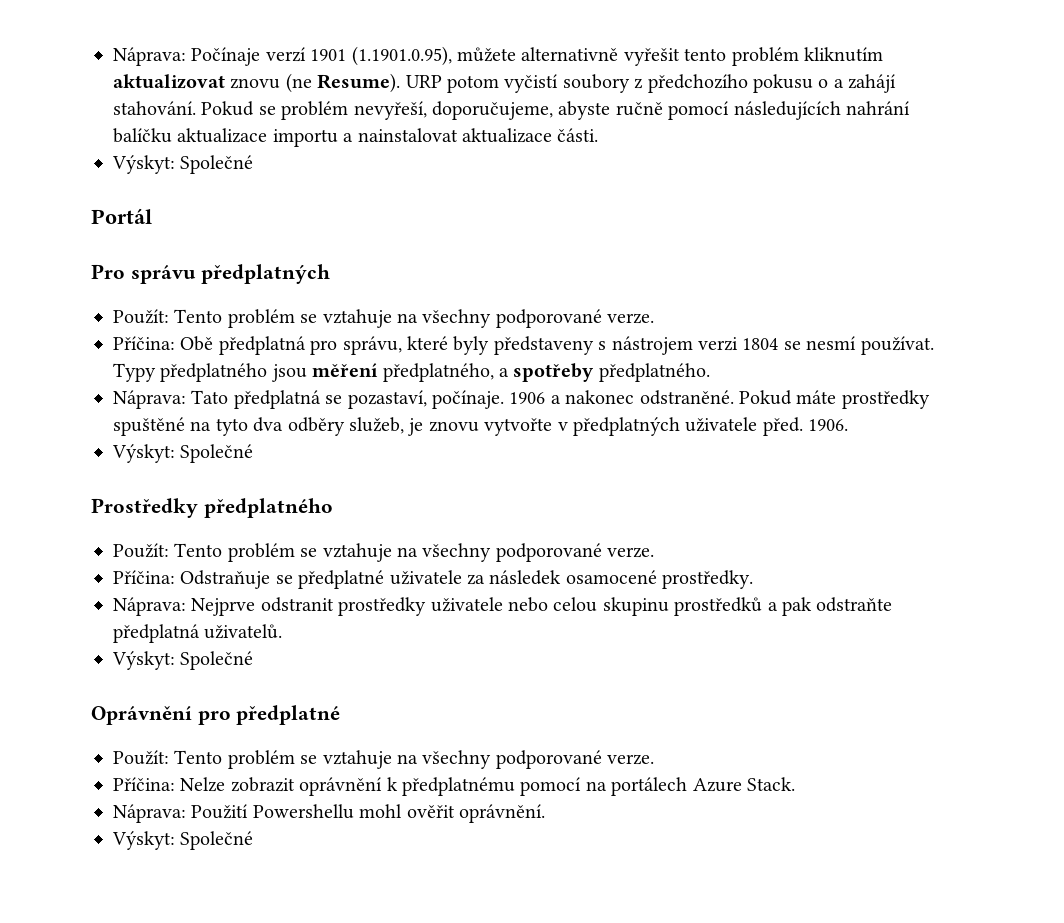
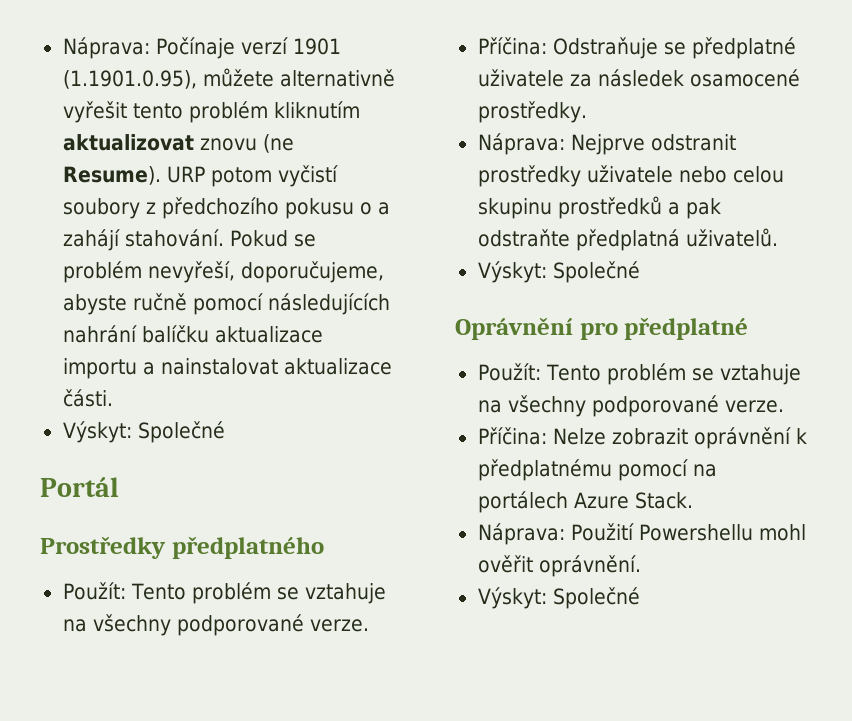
- Pro správu předplatných
- Použít: Tento problém se vztahuje na všechny podporované verze.
- Příčina: Obě předplatná pro správu, které byly představeny s nástrojem verzi 1804 se nesmí používat. Typy předplatného jsou měření předplatného, a spotřeby předplatného.
- Náprava: Tato předplatná se pozastaví, počínaje. 1906 a nakonec odstraněné. Pokud máte prostředky spuštěné na tyto dva odběry služeb, je znovu vytvořte v předplatných uživatele před. 1906.
- Výskyt: Společné

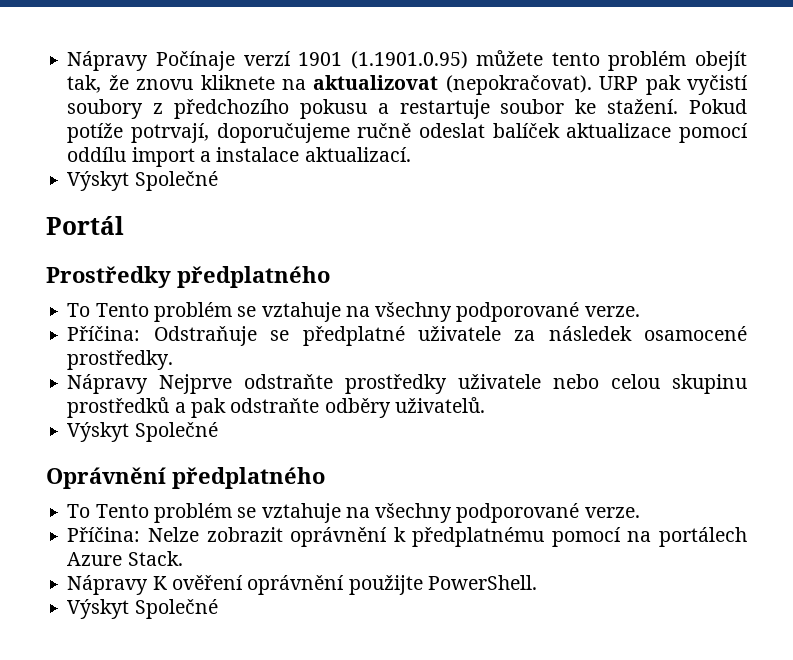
- Náprava: Počínaje verzí 1901 (1.1901.0.95), můžete alternativně vyřešit tento problém kliknutím aktualizovat znovu (ne Resume). URP potom vyčistí soubory z předchozího pokusu o a zahájí stahování. Pokud se problém nevyřeší, doporučujeme, abyste ručně pomocí následujících nahrání balíčku aktualizace importu a nainstalovat aktualizace části.
- Výskyt: Společné
+ Nápravy Počínaje verzí 1901 (1.1901.0.95) můžete tento problém obejít tak, že znovu kliknete na aktualizovat (nepokračovat). URP pak vyčistí soubory z předchozího pokusu a restartuje soubor ke stažení. Pokud potíže potrvají, doporučujeme ručně odeslat balíček aktualizace pomocí oddílu import a instalace aktualizací.
+ Výskyt Společné
  Prostředky předplatného
- Použít: Tento problém se vztahuje na všechny podporované verze.
+ To Tento problém se vztahuje na všechny podporované verze.
- Náprava: Nejprve odstranit prostředky uživatele nebo celou skupinu prostředků a pak odstraňte předplatná uživatelů.
- Výskyt: Společné
+ Nápravy Nejprve odstraňte prostředky uživatele nebo celou skupinu prostředků a pak odstraňte odběry uživatelů.
+ Výskyt Společné
- Oprávnění pro předplatné
- Použít: Tento problém se vztahuje na všechny podporované verze.
+ Oprávnění předplatného
+ To Tento problém se vztahuje na všechny podporované verze.
- Náprava: Použití Powershellu mohl ověřit oprávnění.
- Výskyt: Společné
+ Nápravy K ověření oprávnění použijte PowerShell.
+ Výskyt Společné

